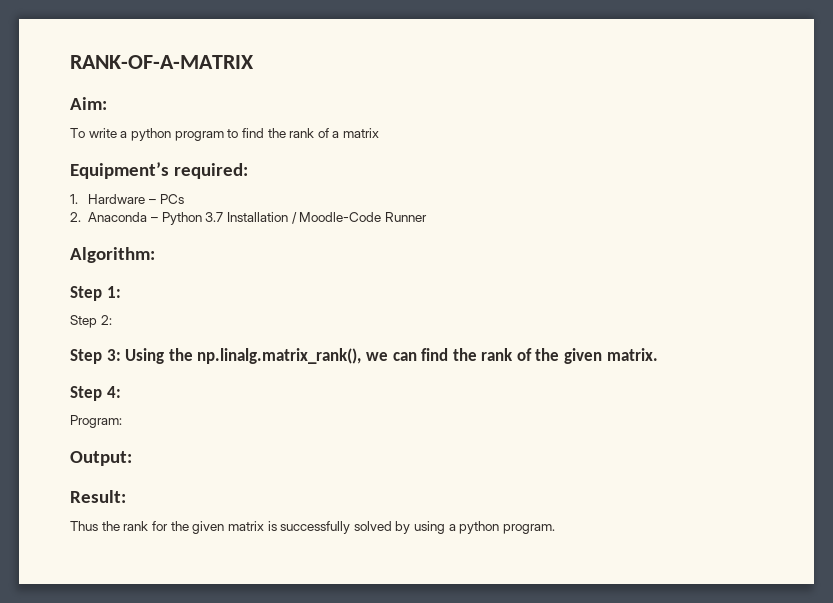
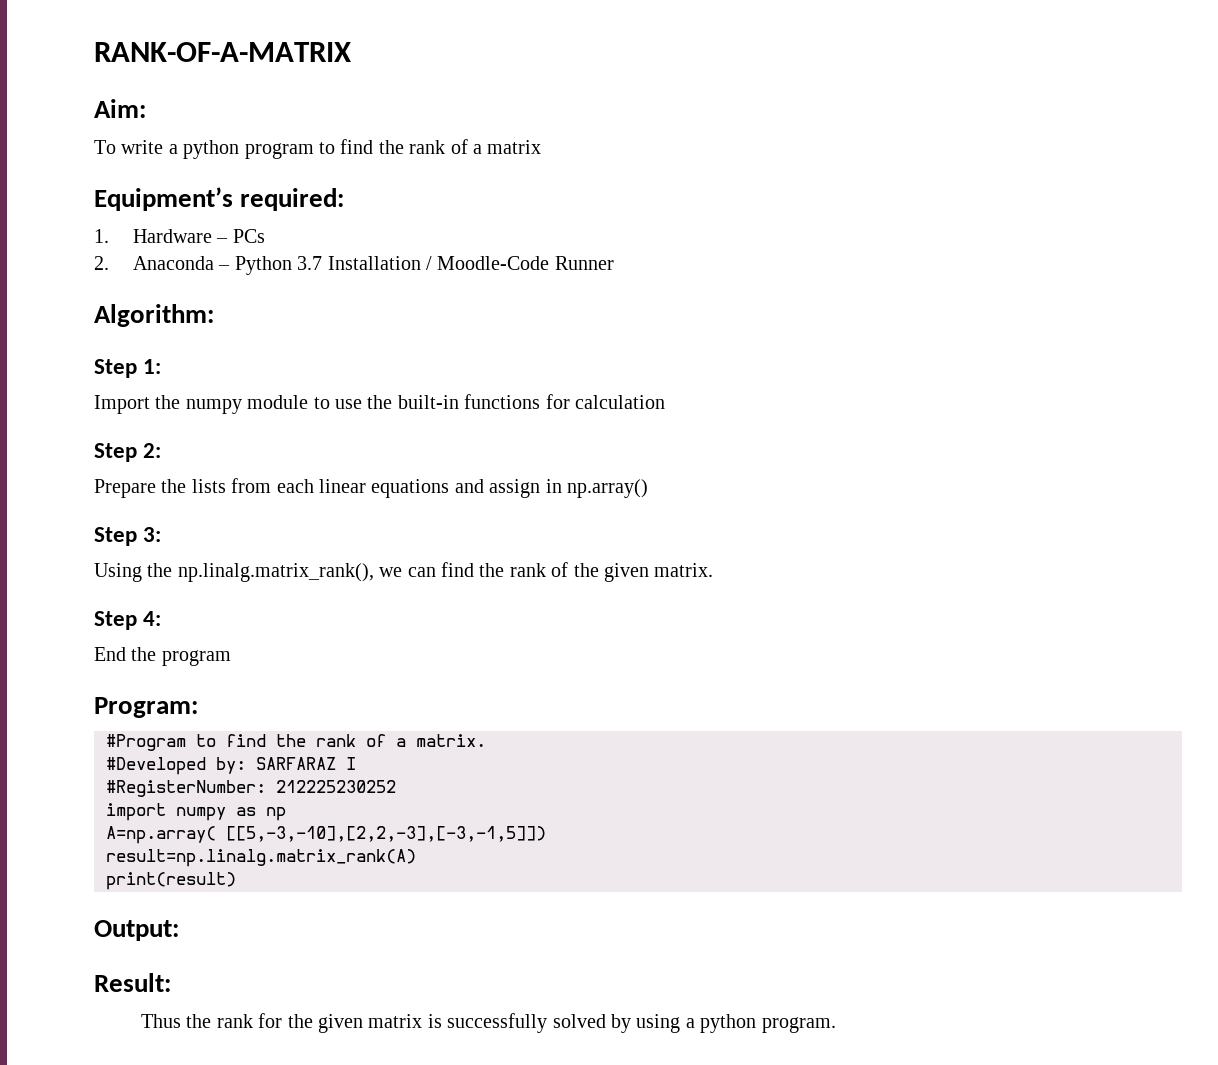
+ Import the numpy module to use the built-in functions for calculation
  Step 2:
+ Prepare the lists from each linear equations and assign in np.array()
- Step 3: Using the np.linalg.matrix_rank(), we can find the rank of the given matrix.
+ Step 3:
+ Using the np.linalg.matrix_rank(), we can find the rank of the given matrix.
+ End the program
  Program:
+ #Program to find the rank of a matrix.
+ #Developed by: SARFARAZ I
+ #RegisterNumber: 212225230252
+ import numpy as np
+ A=np.array( [[5,-3,-10],[2,2,-3],[-3,-1,5]])
+ result=np.linalg.matrix_rank(A)
+ print(result)

